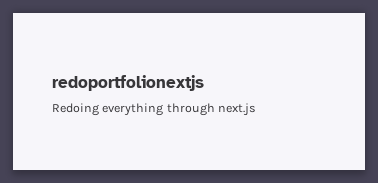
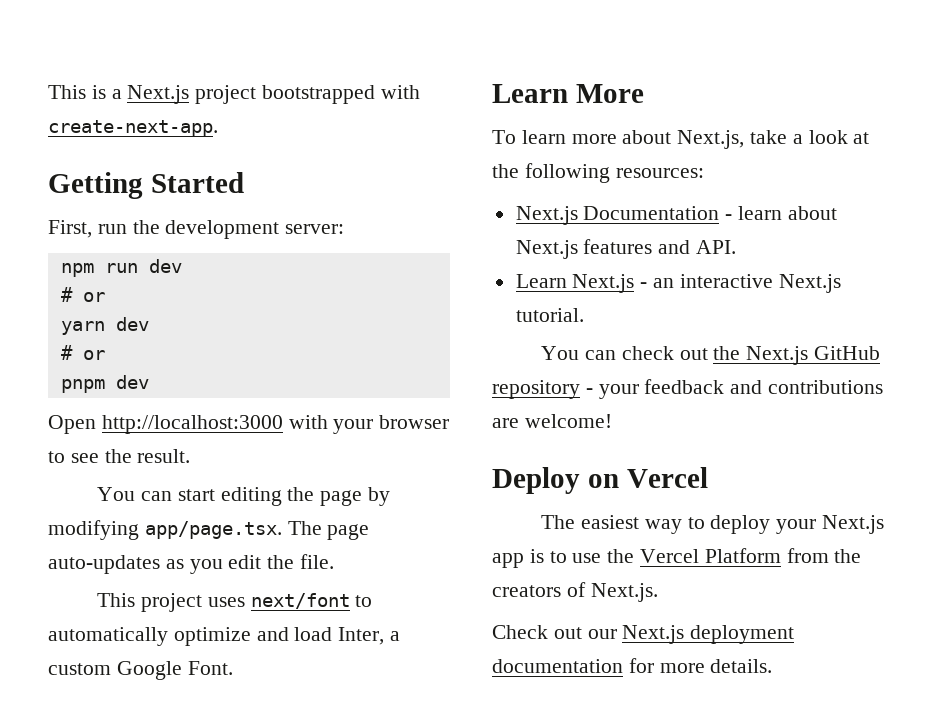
- redoportfolionextjs
- Redoing everything through next.js
+ This is a Next.js project bootstrapped with create-next-app.
+ Getting Started
+ First, run the development server:
+ npm run dev
+ # or
+ yarn dev
+ # or
+ pnpm dev
+ Open http://localhost:3000 with your browser to see the result.
+ You can start editing the page by modifying app/page.tsx. The page auto-updates as you edit the file.
+ This project uses next/font to automatically optimize and load Inter, a custom Google Font.
+ Learn More
+ To learn more about Next.js, take a look at the following resources:
+ Next.js Documentation - learn about Next.js features and API.
+ Learn Next.js - an interactive Next.js tutorial.
+ You can check out the Next.js GitHub repository - your feedback and contributions are welcome!
+ Deploy on Vercel
+ The easiest way to deploy your Next.js app is to use the Vercel Platform from the creators of Next.js.
+ Check out our Next.js deployment documentation for more details.

